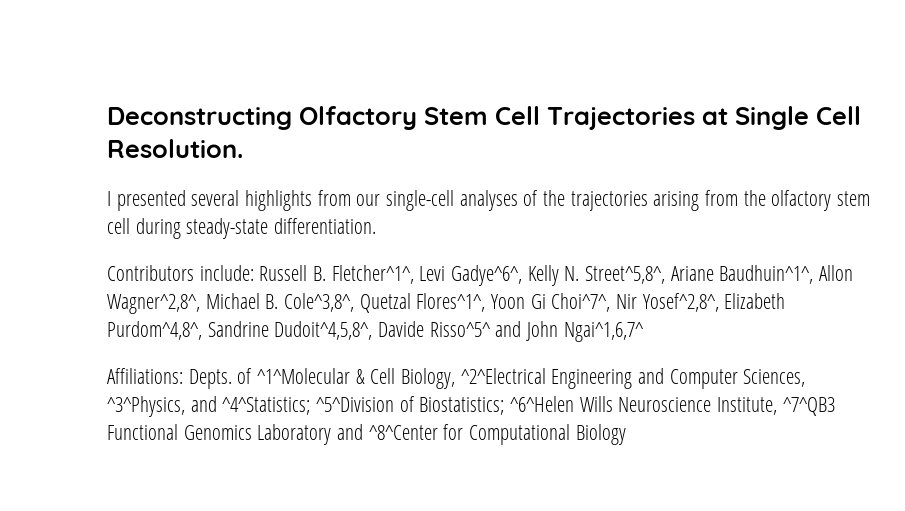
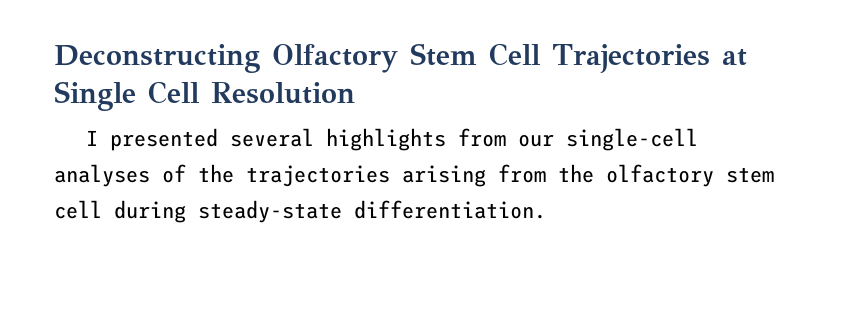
- Deconstructing Olfactory Stem Cell Trajectories at Single Cell Resolution.
+ Deconstructing Olfactory Stem Cell Trajectories at Single Cell Resolution
- Contributors include: Russell B. Fletcher^1^, Levi Gadye^6^, Kelly N. Street^5,8^, Ariane Baudhuin^1^, Allon Wagner^2,8^, Michael B. Cole^3,8^, Quetzal Flores^1^, Yoon Gi Choi^7^, Nir Yosef^2,8^, Elizabeth Purdom^4,8^, Sandrine Dudoit^4,5,8^, Davide Risso^5^ and John Ngai^1,6,7^
- Affiliations: Depts. of ^1^Molecular & Cell Biology, ^2^Electrical Engineering and Computer Sciences, ^3^Physics, and ^4^Statistics; ^5^Division of Biostatistics; ^6^Helen Wills Neuroscience Institute, ^7^QB3 Functional Genomics Laboratory and ^8^Center for Computational Biology

